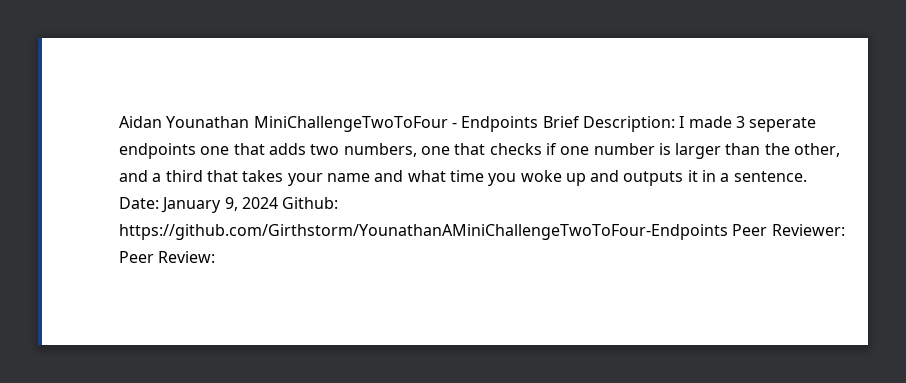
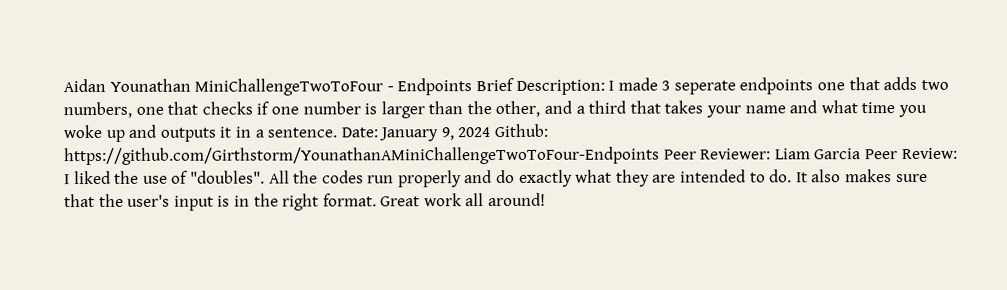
- Date: January 9, 2024 Github: https://github.com/Girthstorm/YounathanAMiniChallengeTwoToFour-Endpoints Peer Reviewer: Peer Review:
+ Date: January 9, 2024 Github: https://github.com/Girthstorm/YounathanAMiniChallengeTwoToFour-Endpoints Peer Reviewer: Liam Garcia Peer Review: I liked the use of "doubles". All the codes run properly and do exactly what they are intended to do. It also makes sure that the user's input is in the right format. Great work all around!

